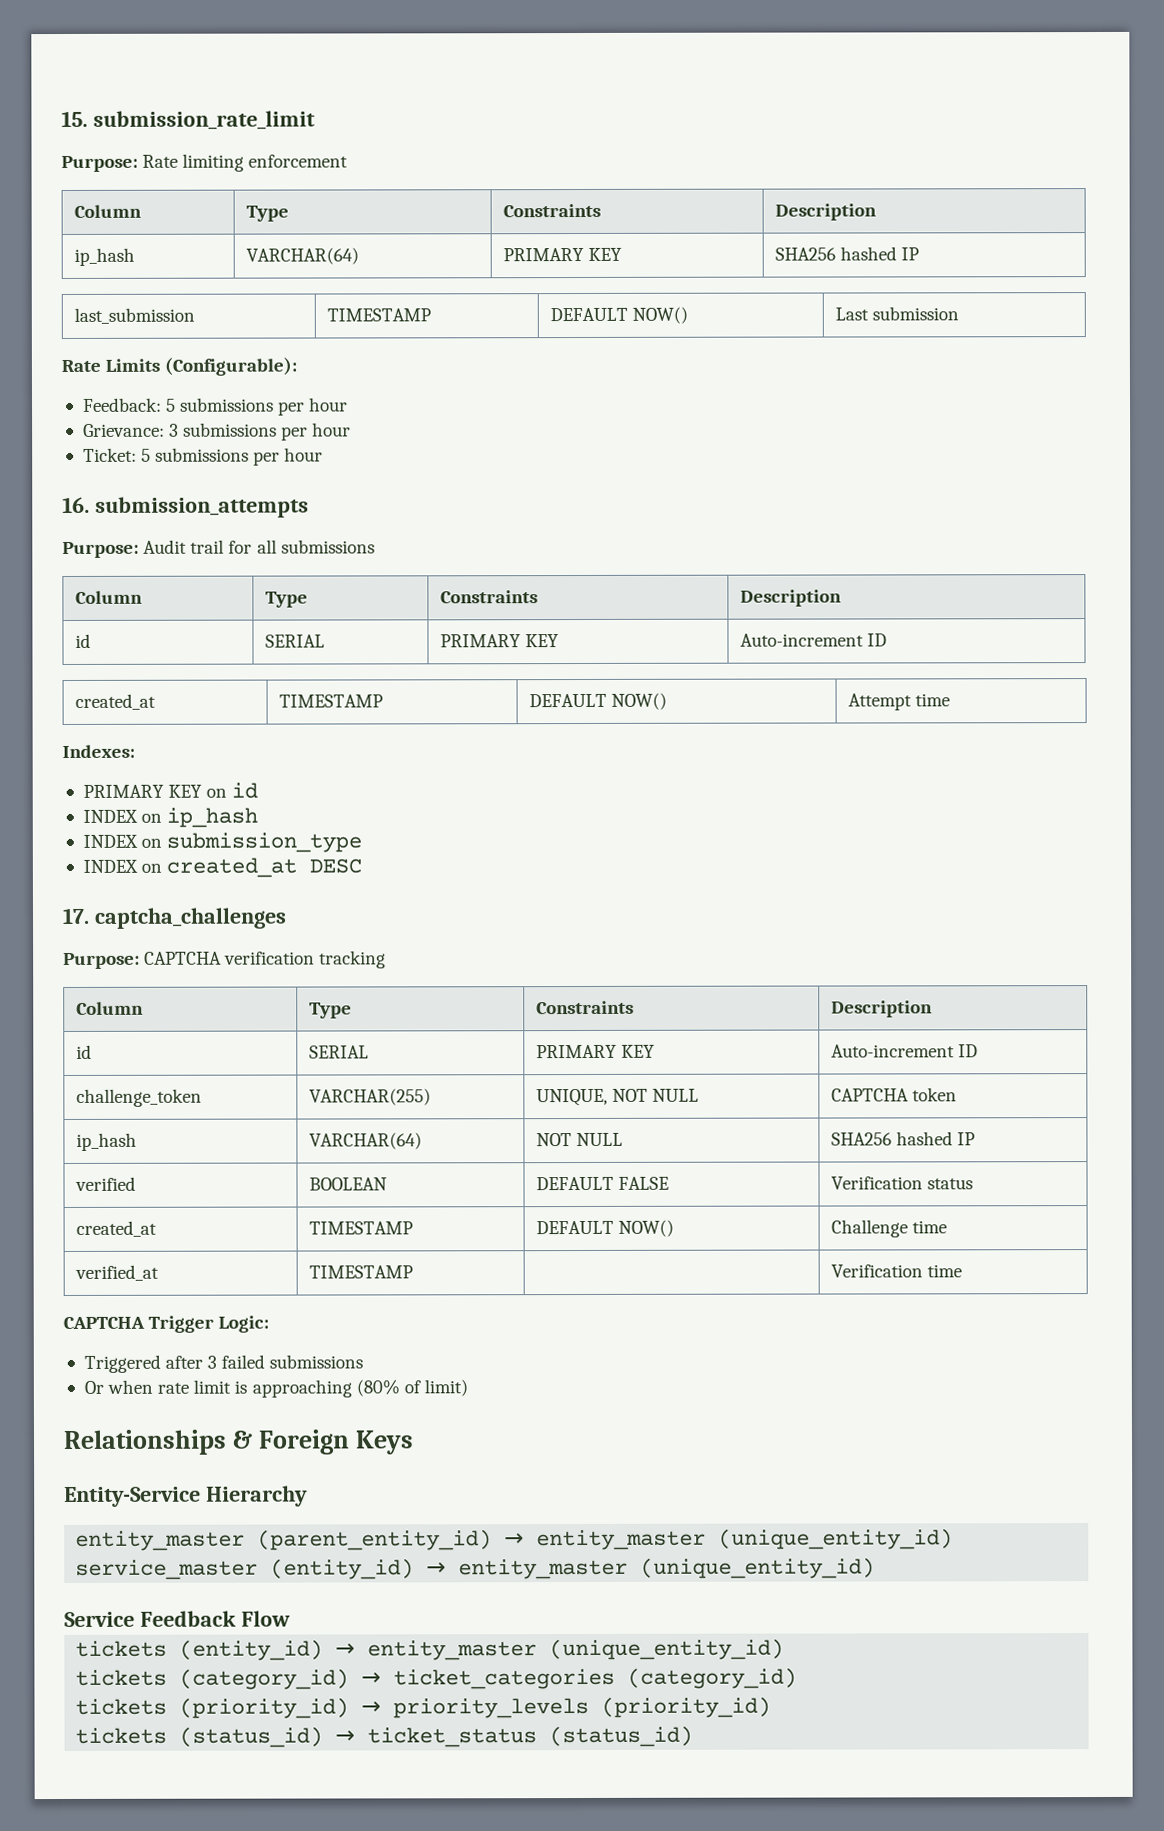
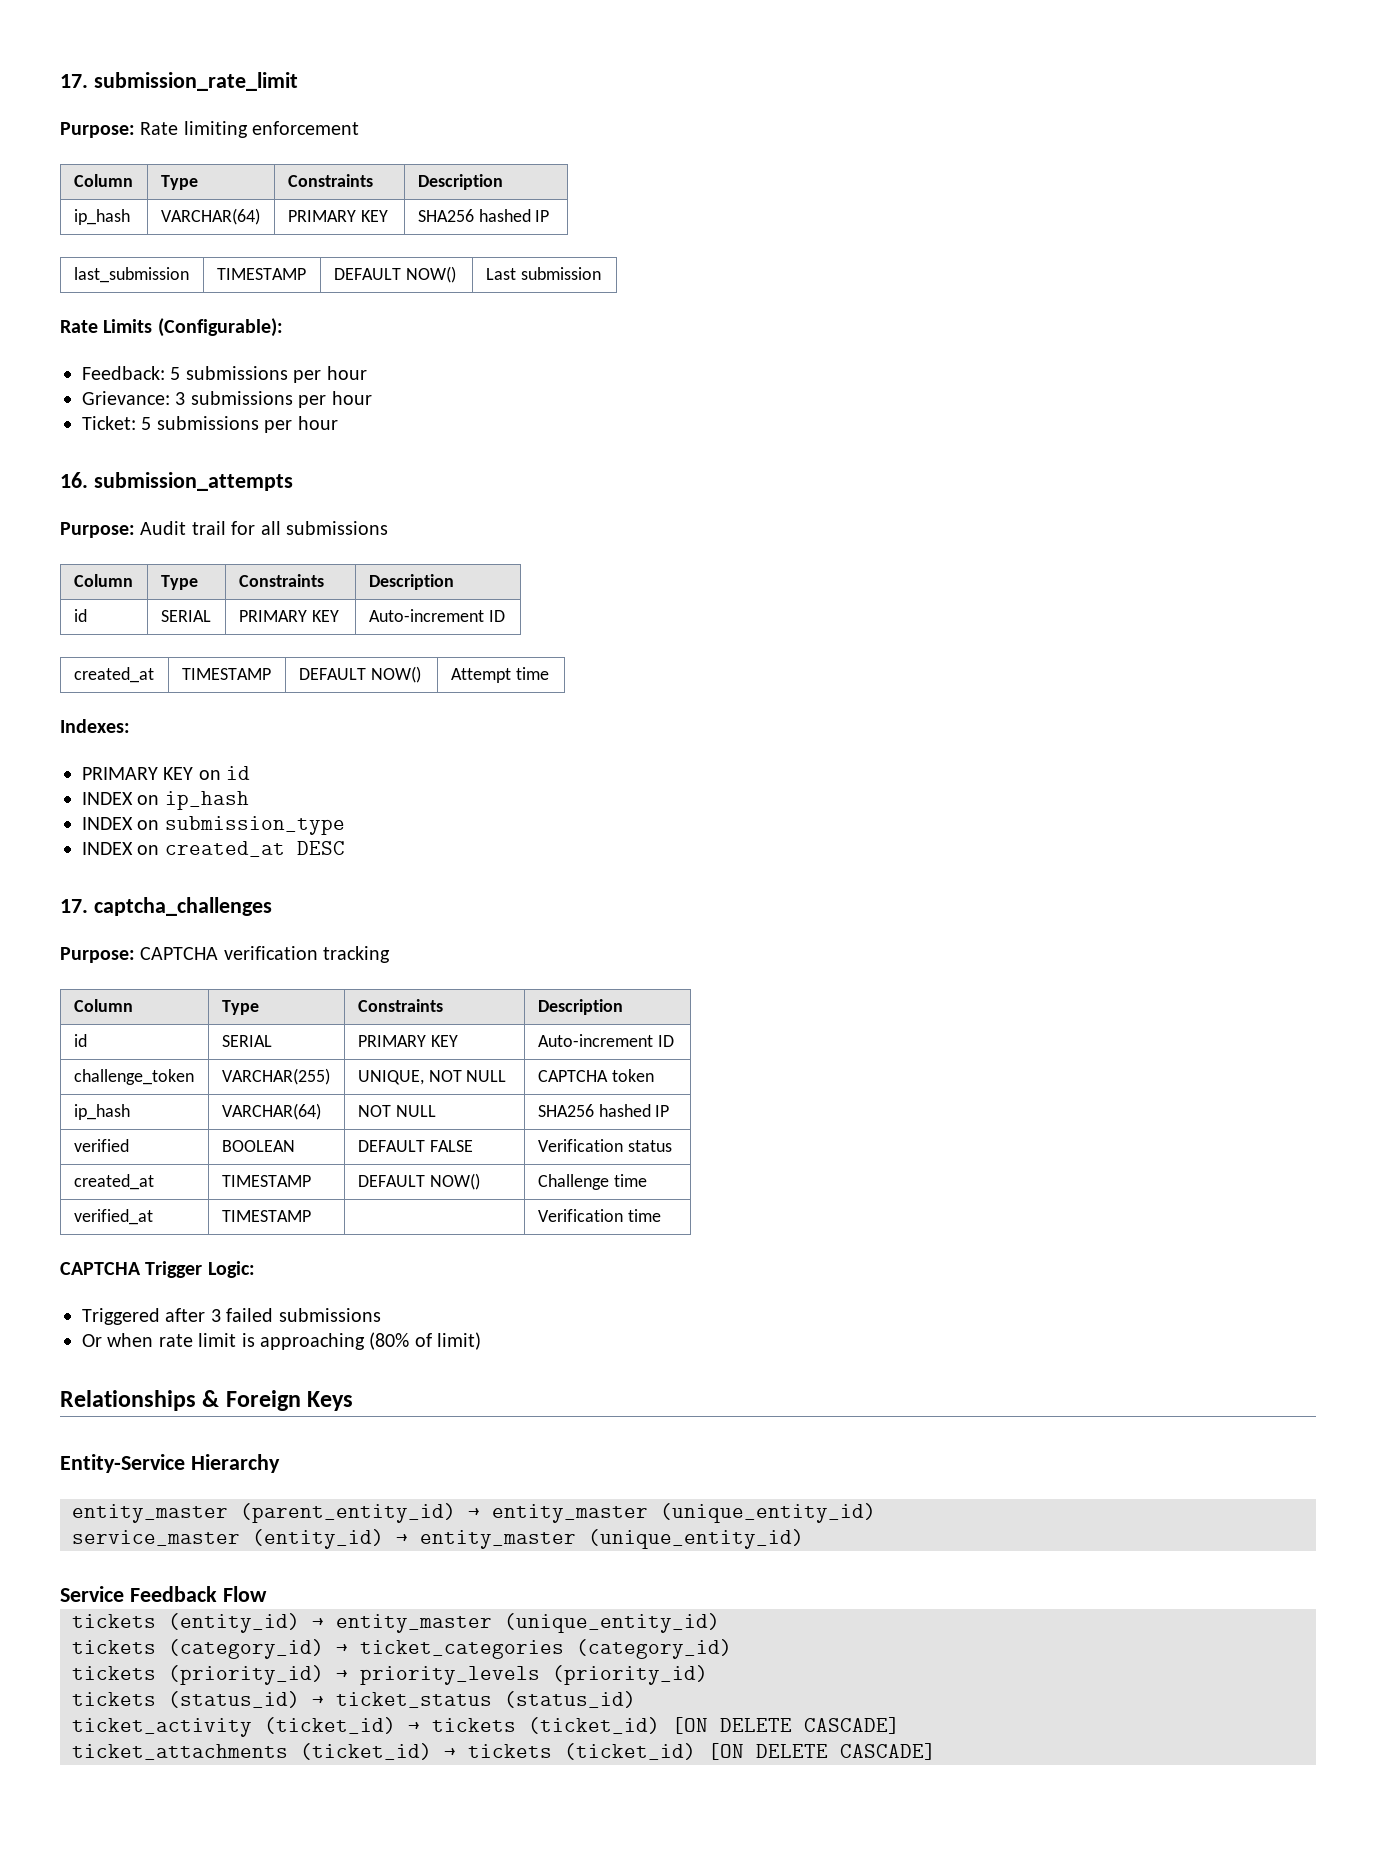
- 15. submission_rate_limit
+ 17. submission_rate_limit
+ ticket_activity (ticket_id) → tickets (ticket_id) [ON DELETE CASCADE]
+ ticket_attachments (ticket_id) → tickets (ticket_id) [ON DELETE CASCADE]

